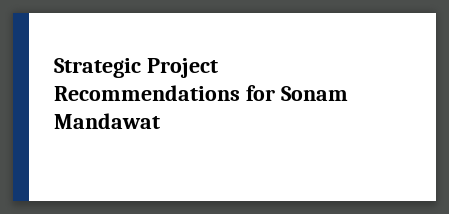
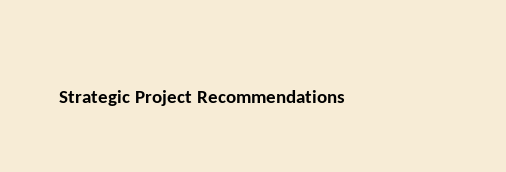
- Strategic Project Recommendations for Sonam Mandawat
+ Strategic Project Recommendations

